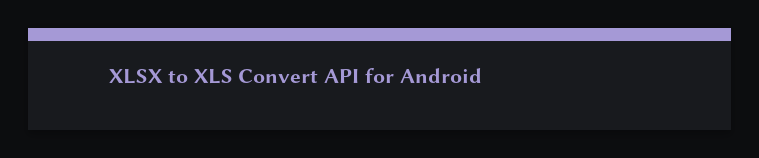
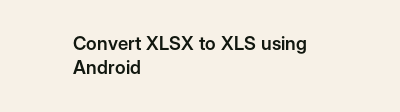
- XLSX to XLS Convert API for Android
+ Convert XLSX to XLS using Android

